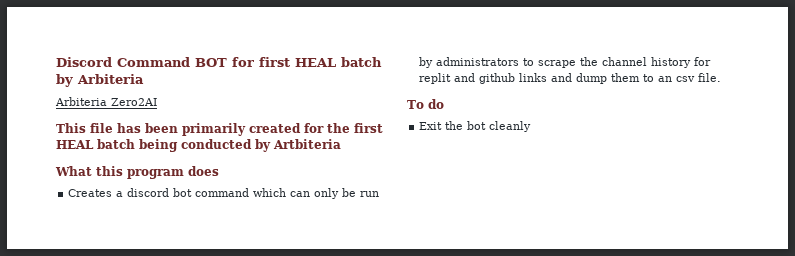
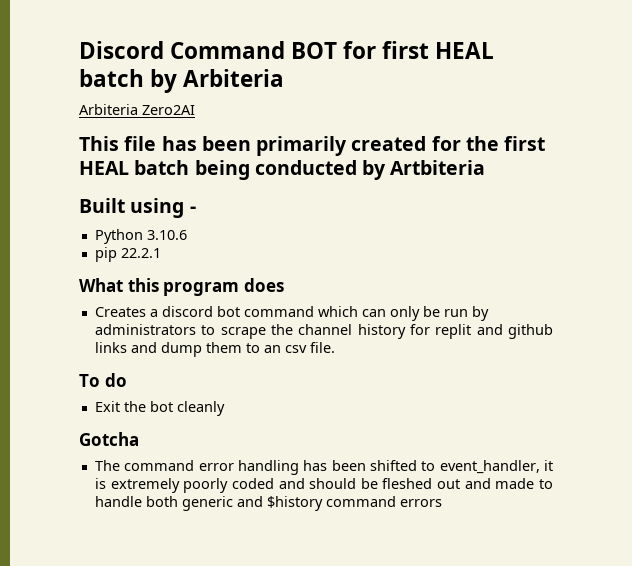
+ Built using -
+ Python 3.10.6
+ pip 22.2.1
+ Gotcha
+ The command error handling has been shifted to event_handler, it is extremely poorly coded and should be fleshed out and made to handle both generic and $history command errors

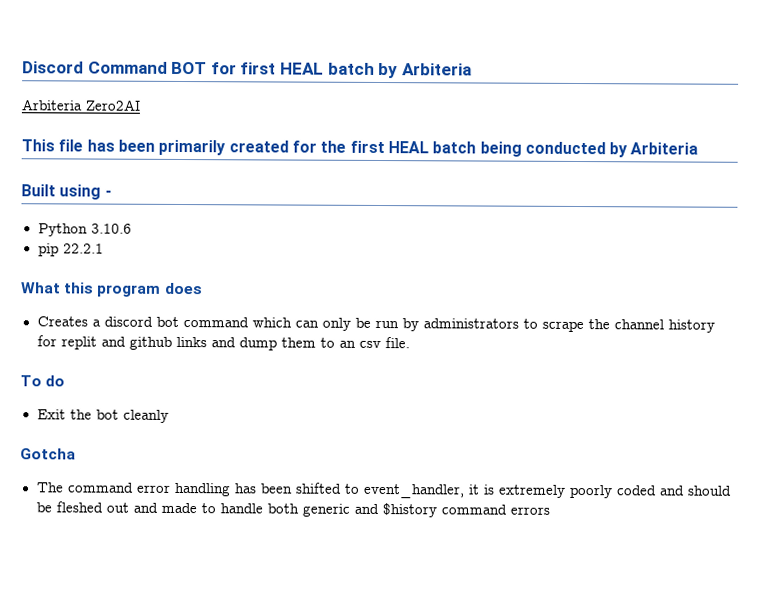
- This file has been primarily created for the first HEAL batch being conducted by Artbiteria
+ This file has been primarily created for the first HEAL batch being conducted by Arbiteria

